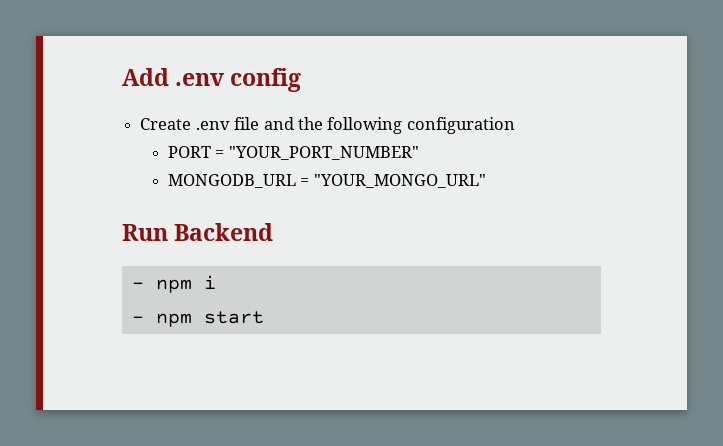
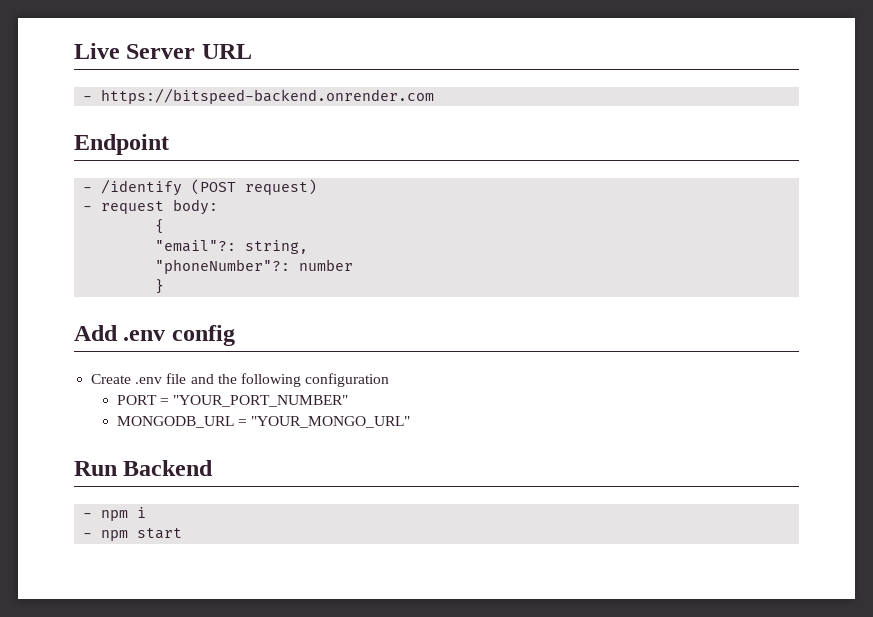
+ Live Server URL
+ - https://bitspeed-backend.onrender.com
+ Endpoint
+ - /identify (POST request)
+ - request body:
+ {
+ "email"?: string,
+ "phoneNumber"?: number
+ }

